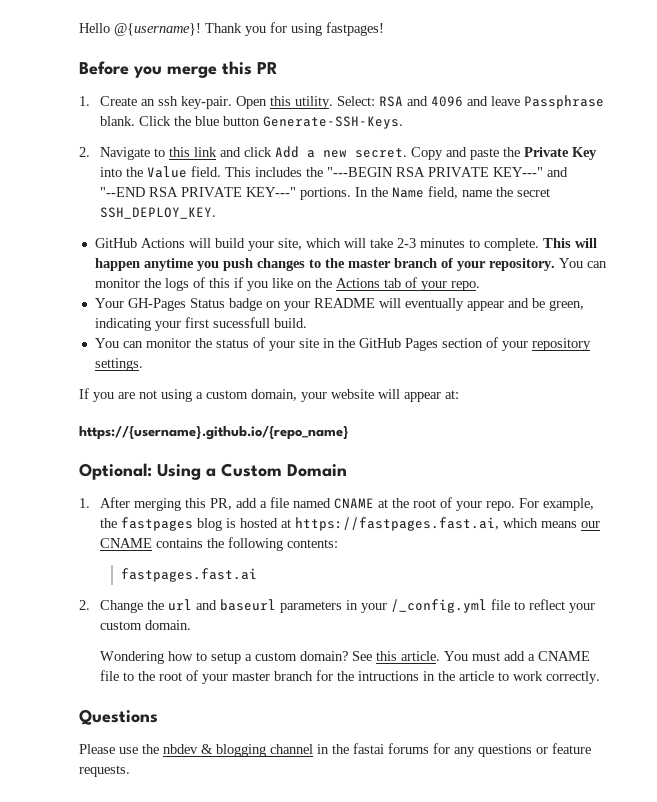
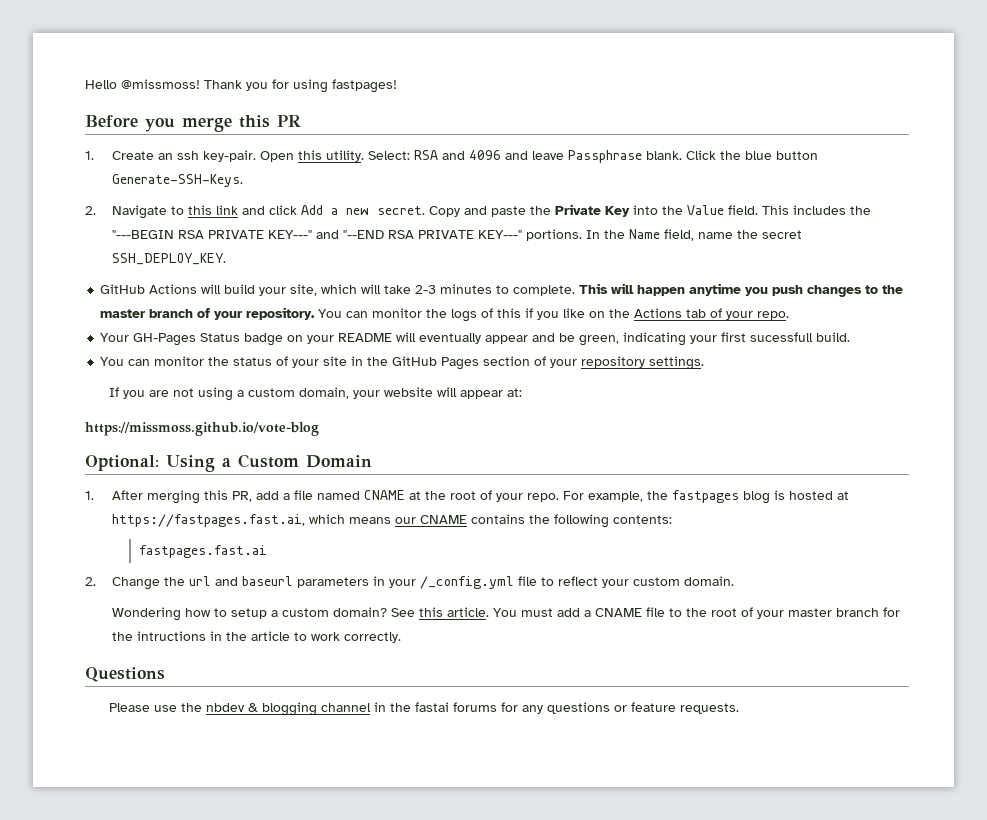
- Hello @{username}!
+ Hello @missmoss!
- https://{username}.github.io/{repo_name}
+ https://missmoss.github.io/vote-blog

